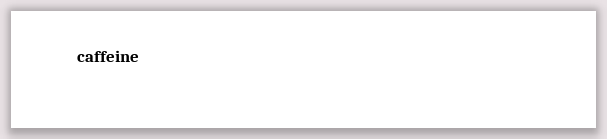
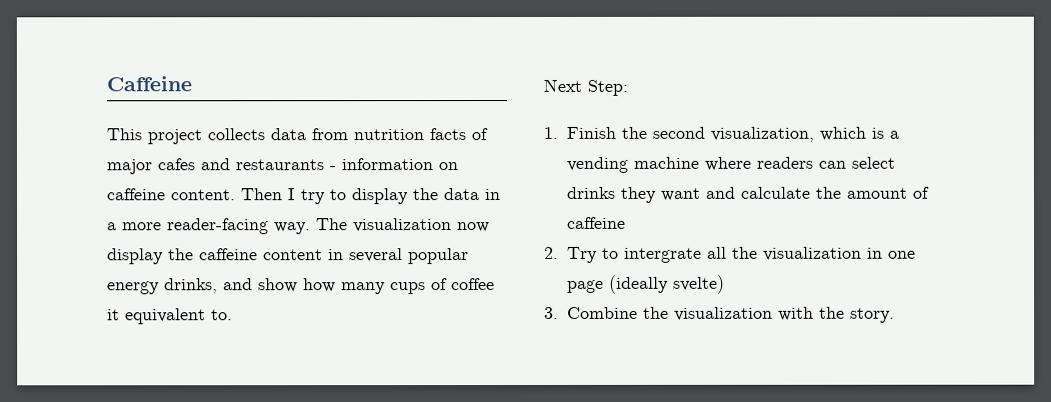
- caffeine
+ Caffeine
+ This project collects data from nutrition facts of major cafes and restaurants - information on caffeine content. Then I try to display the data in a more reader-facing way. The visualization now display the caffeine content in several popular energy drinks, and show how many cups of coffee it equivalent to.
+ Next Step:
+ 1. Finish the second visualization, which is a vending machine where readers can select drinks they want and calculate the amount of caffeine
+ 2. Try to intergrate all the visualization in one page (ideally svelte)
+ 3. Combine the visualization with the story.

